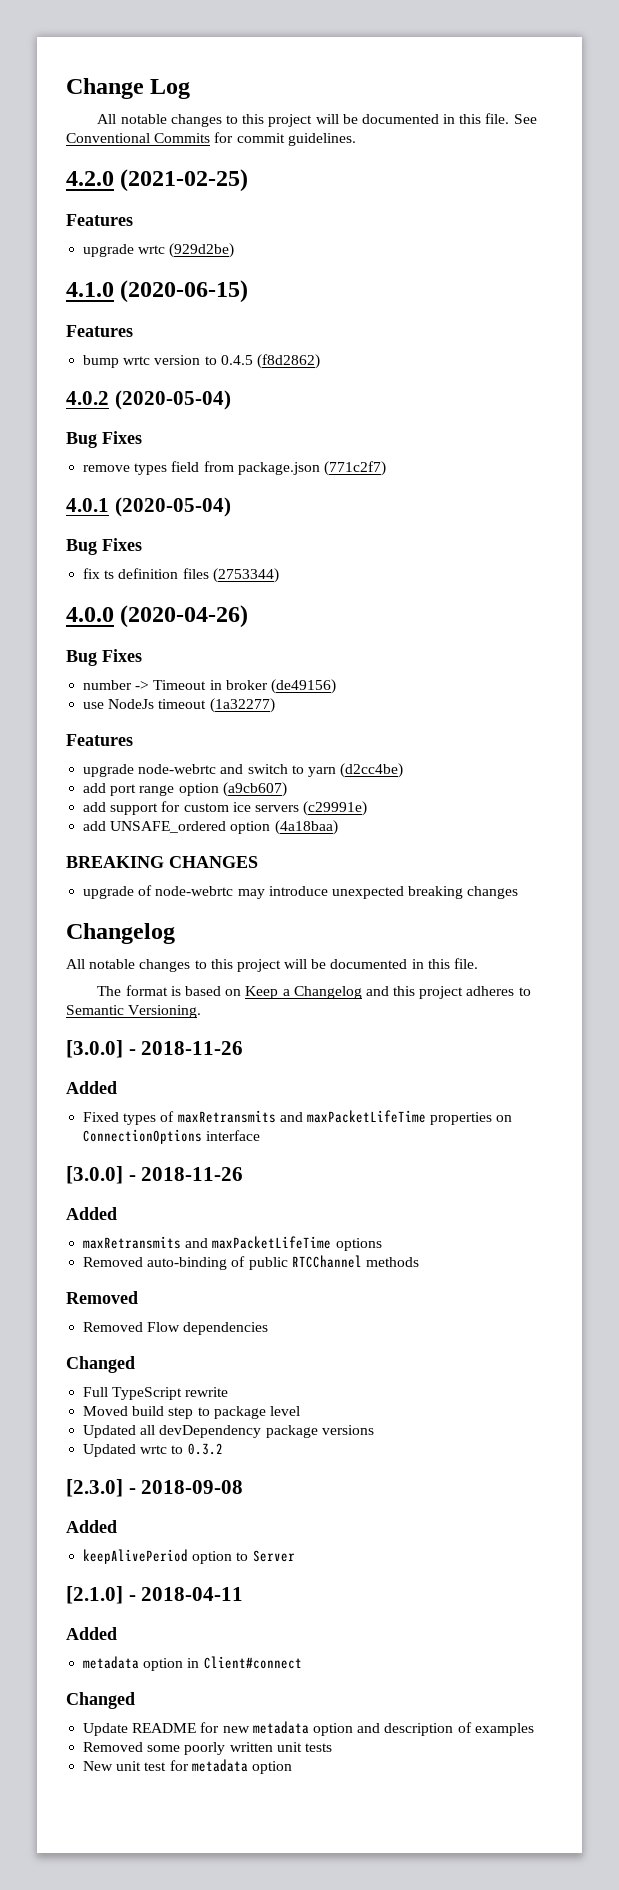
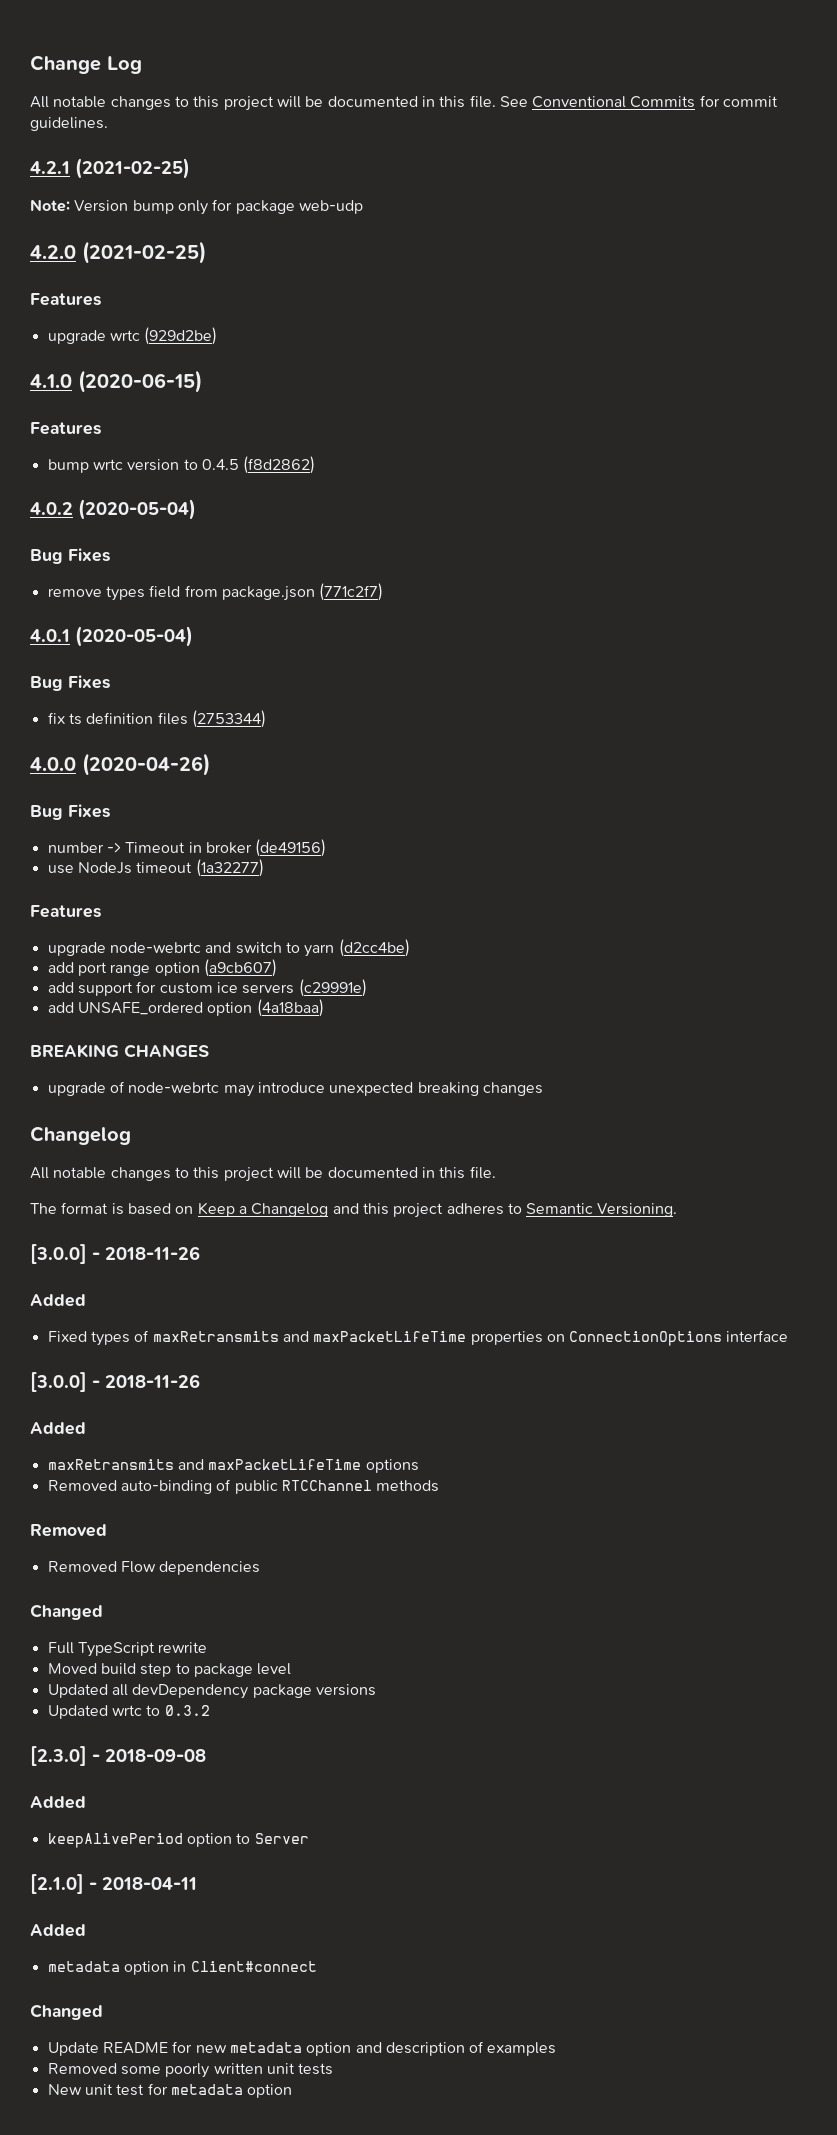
+ 4.2.1 (2021-02-25)
+ Note: Version bump only for package web-udp

